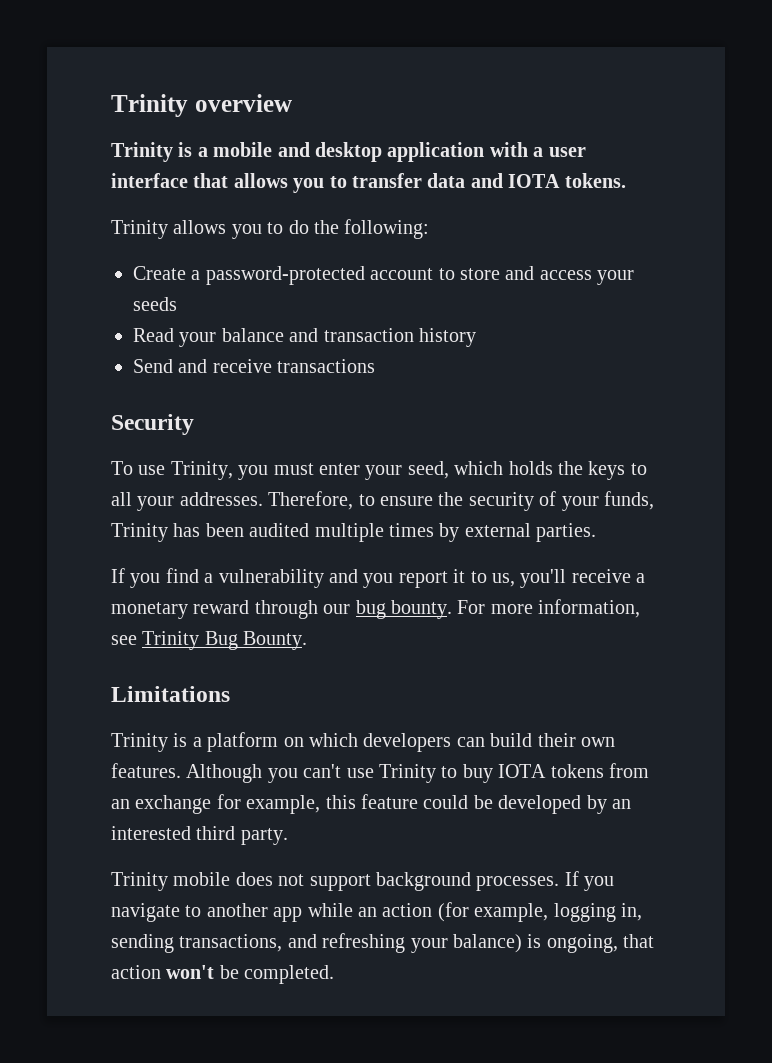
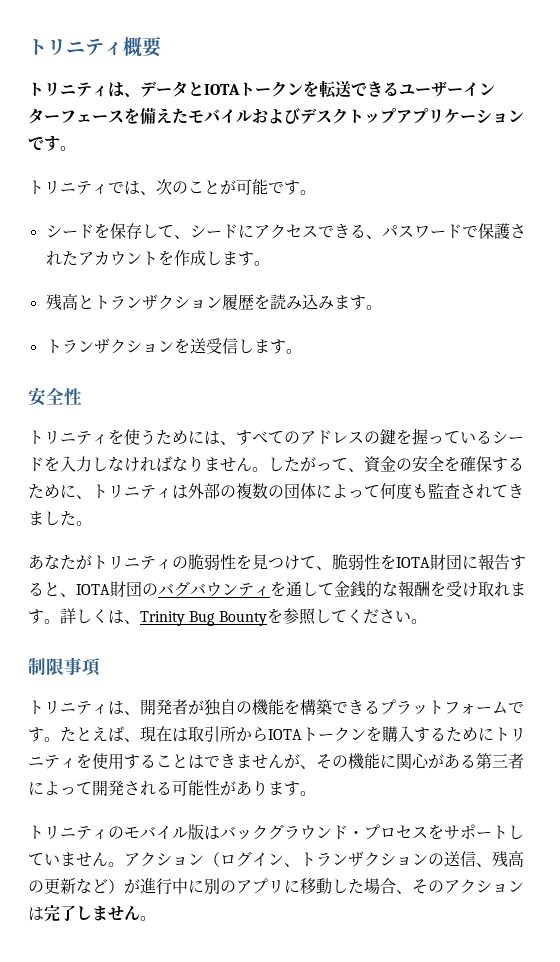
- Trinity overview
- Trinity is a mobile and desktop application with a user interface that allows you to transfer data and IOTA tokens.
- Trinity allows you to do the following:
- Create a password-protected account to store and access your seeds
- Read your balance and transaction history
- Send and receive transactions
- Security
- To use Trinity, you must enter your seed, which holds the keys to all your addresses. Therefore, to ensure the security of your funds, Trinity has been audited multiple times by external parties.
- If you find a vulnerability and you report it to us, you'll receive a monetary reward through our bug bounty. For more information, see Trinity Bug Bounty.
- Limitations
- Trinity is a platform on which developers can build their own features. Although you can't use Trinity to buy IOTA tokens from an exchange for example, this feature could be developed by an interested third party.
- Trinity mobile does not support background processes. If you navigate to another app while an action (for example, logging in, sending transactions, and refreshing your balance) is ongoing, that action won't be completed.
+ トリニティ概要
+ トリニティは、データとIOTAトークンを転送できるユーザーインターフェースを備えたモバイルおよびデスクトップアプリケーションです。
+ トリニティでは、次のことが可能です。
+ シードを保存して、シードにアクセスできる、パスワードで保護されたアカウントを作成します。
+ 残高とトランザクション履歴を読み込みます。
+ トランザクションを送受信します。
+ 安全性
+ トリニティを使うためには、すべてのアドレスの鍵を握っているシードを入力しなければなりません。したがって、資金の安全を確保するために、トリニティは外部の複数の団体によって何度も監査されてきました。
+ あなたがトリニティの脆弱性を見つけて、脆弱性をIOTA財団に報告すると、IOTA財団のバグバウンティを通して金銭的な報酬を受け取れます。詳しくは、Trinity Bug Bountyを参照してください。
+ 制限事項
+ トリニティは、開発者が独自の機能を構築できるプラットフォームです。たとえば、現在は取引所からIOTAトークンを購入するためにトリニティを使用することはできませんが、その機能に関心がある第三者によって開発される可能性があります。
+ トリニティのモバイル版はバックグラウンド・プロセスをサポートしていません。アクション（ログイン、トランザクションの送信、残高の更新など）が進行中に別のアプリに移動した場合、そのアクションは完了しません。

